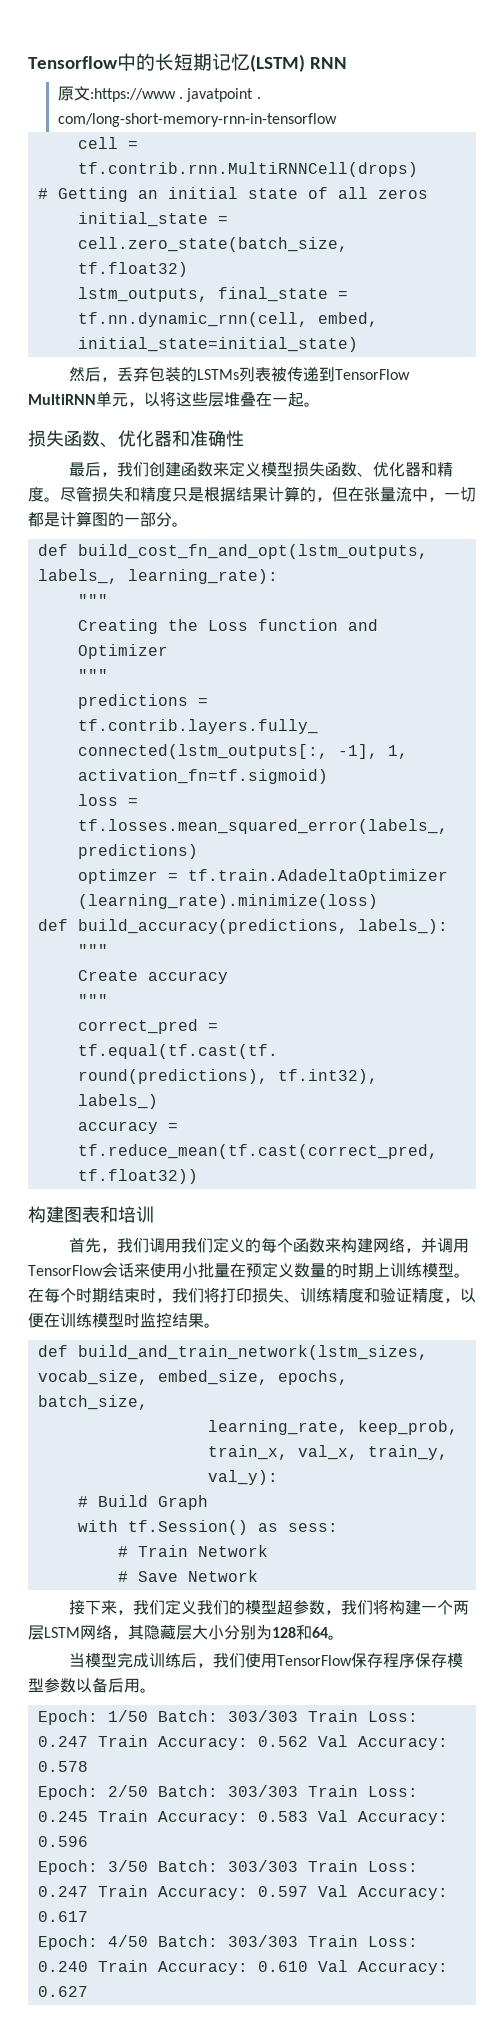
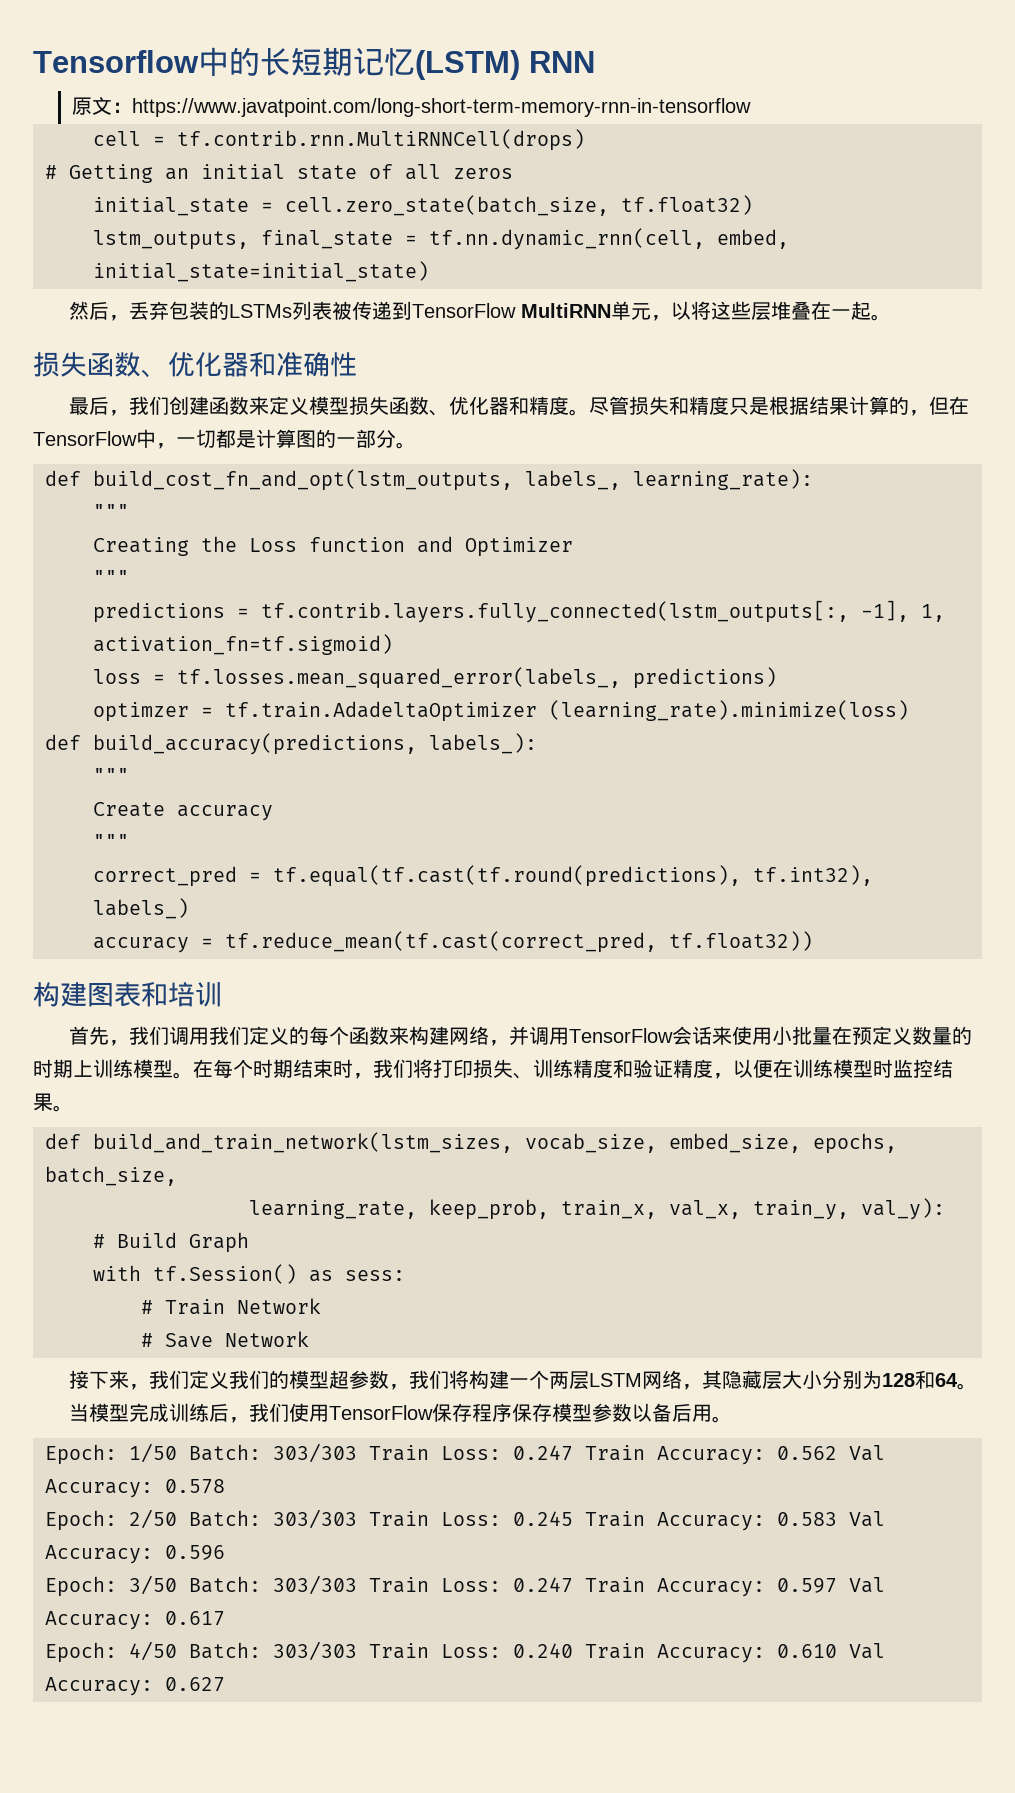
- 原文:https://www . javatpoint . com/long-short-memory-rnn-in-tensorflow
+ 原文：https://www.javatpoint.com/long-short-term-memory-rnn-in-tensorflow
- 尽管损失和精度只是根据结果计算的，但在张量流中，一切都是计算图的一部分。
+ 尽管损失和精度只是根据结果计算的，但在TensorFlow中，一切都是计算图的一部分。

